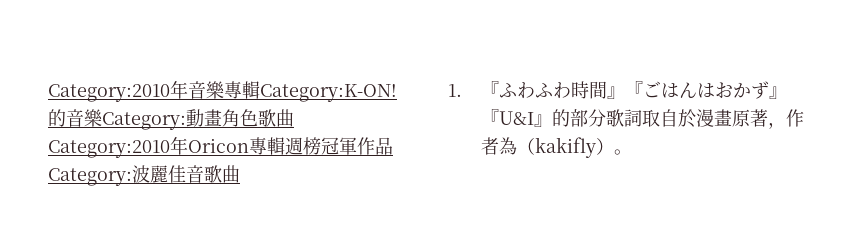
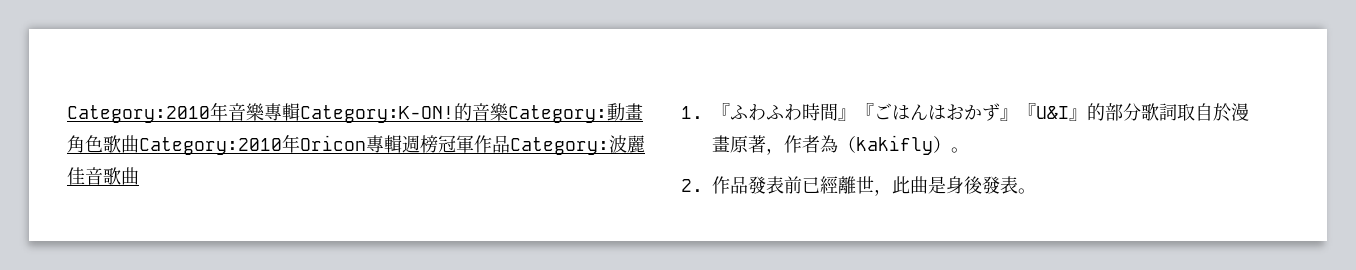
+ 2.作品發表前已經離世，此曲是身後發表。

